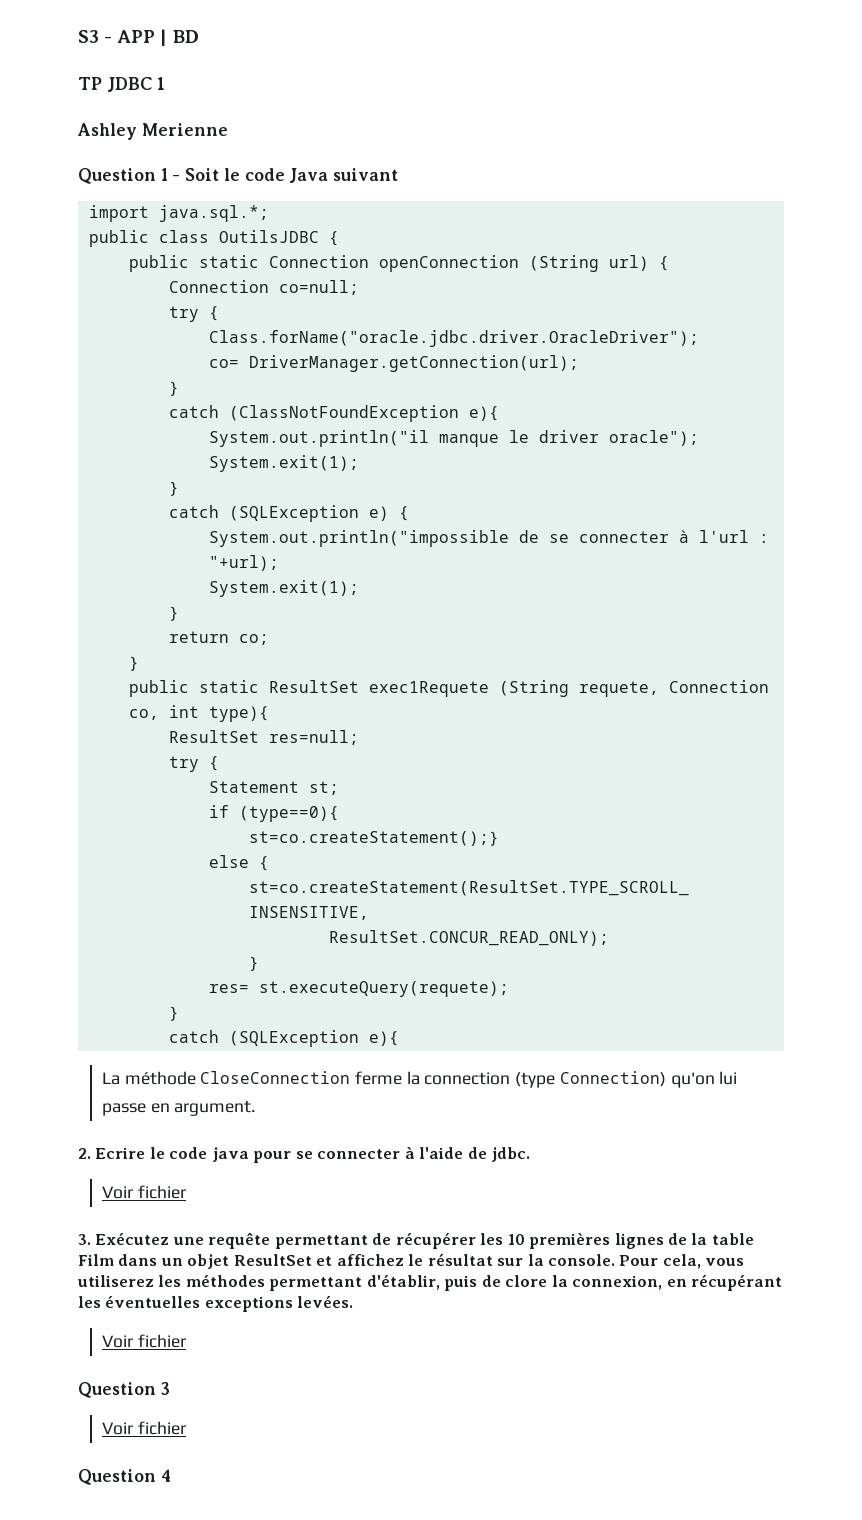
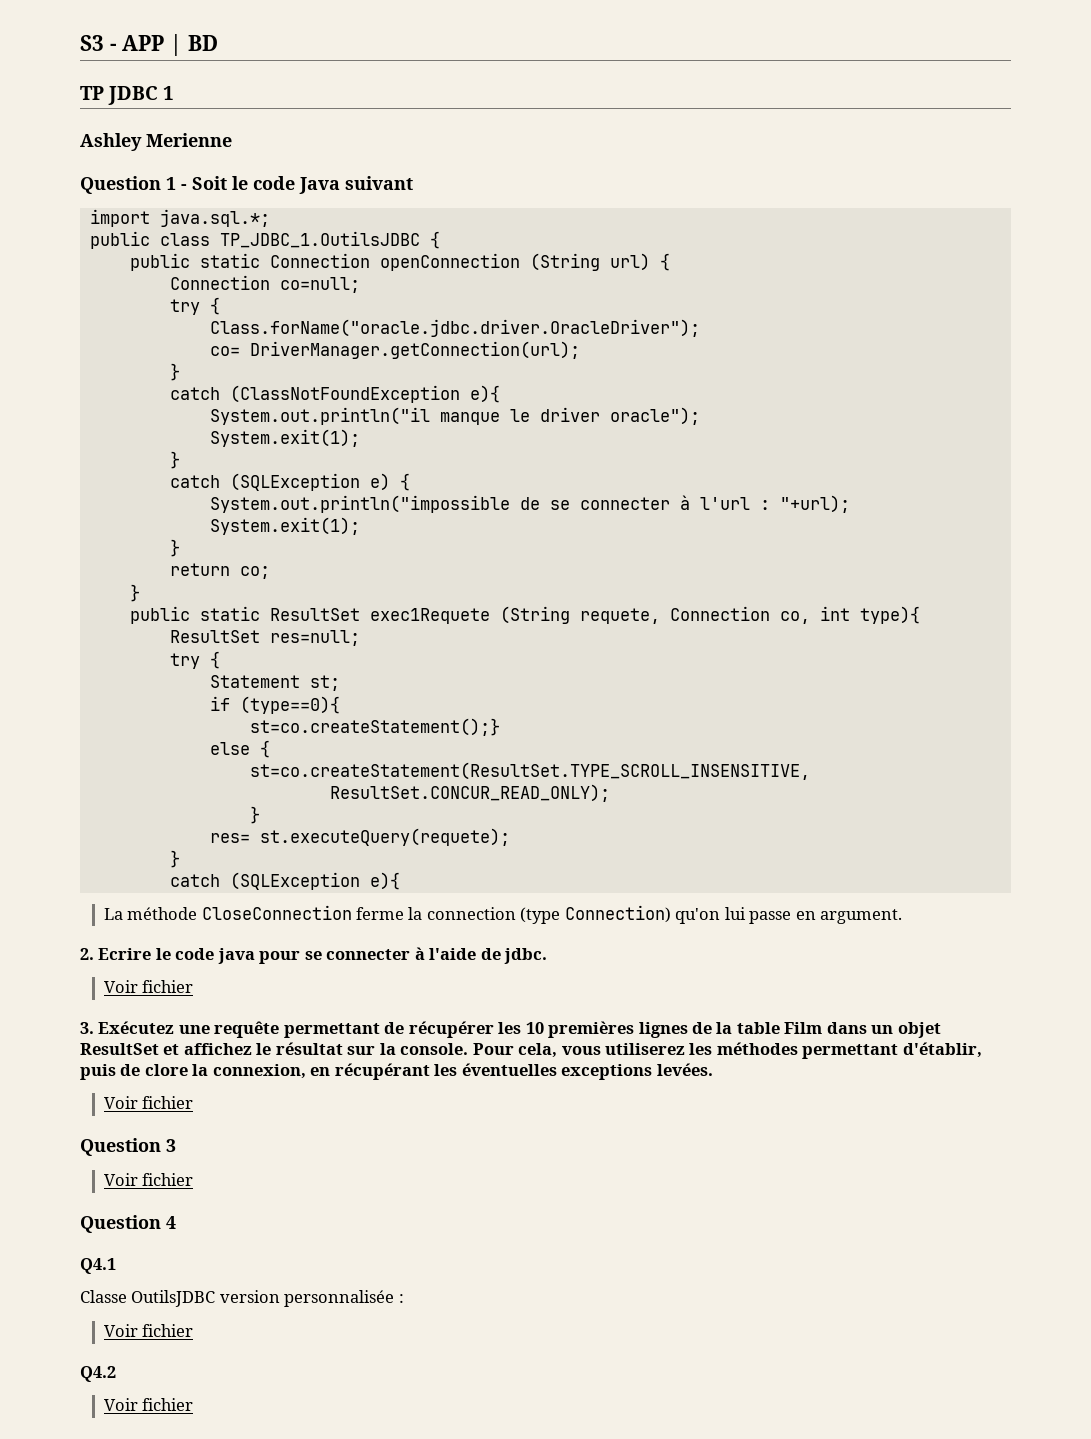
- public class OutilsJDBC {
+ public class TP_JDBC_1.OutilsJDBC {
+ Q4.1
+ Classe OutilsJDBC version personnalisée :
+ Voir fichier
+ Q4.2
+ Voir fichier

